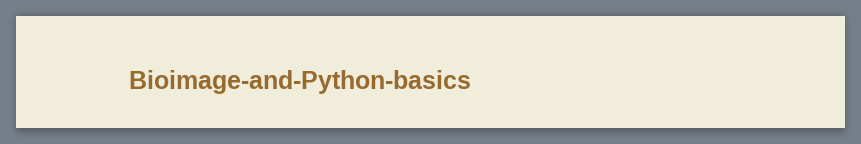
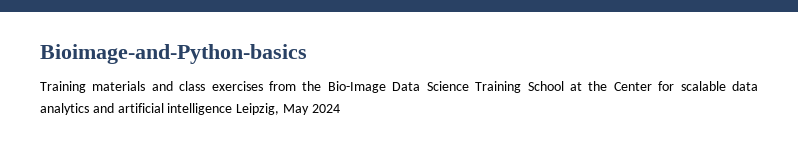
+ Training materials and class exercises from the Bio-Image Data Science Training School at the Center for scalable data analytics and artificial intelligence Leipzig, May 2024

